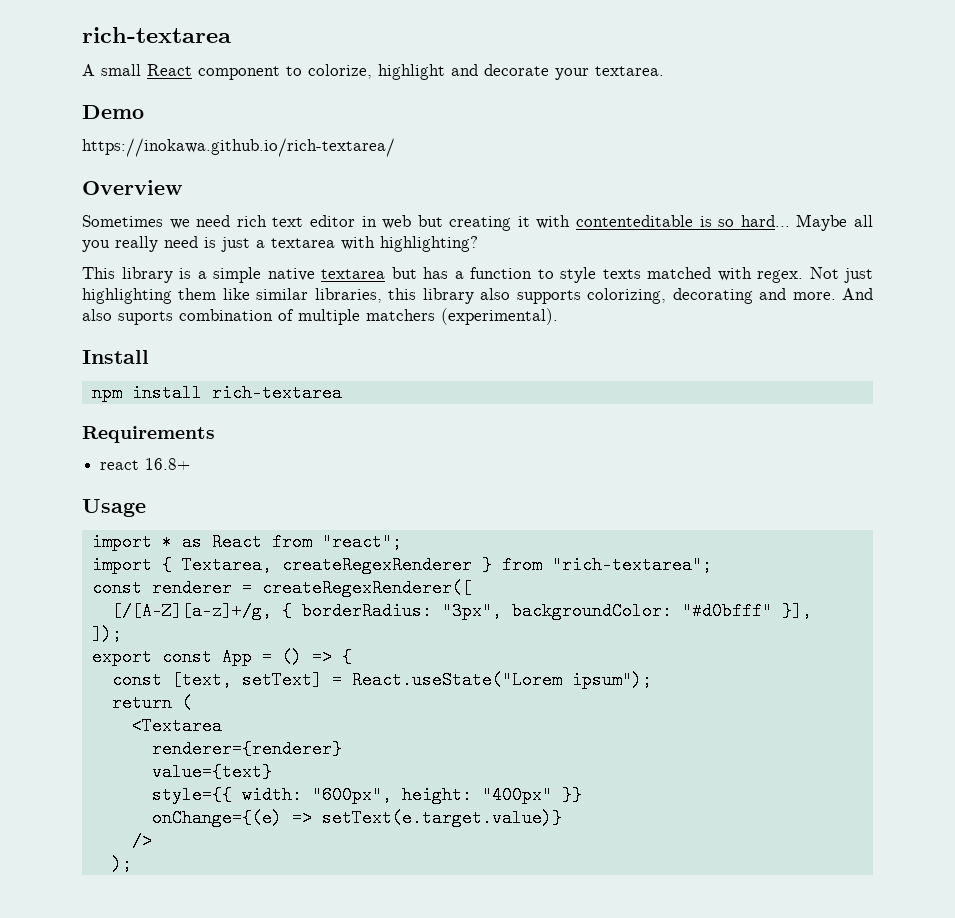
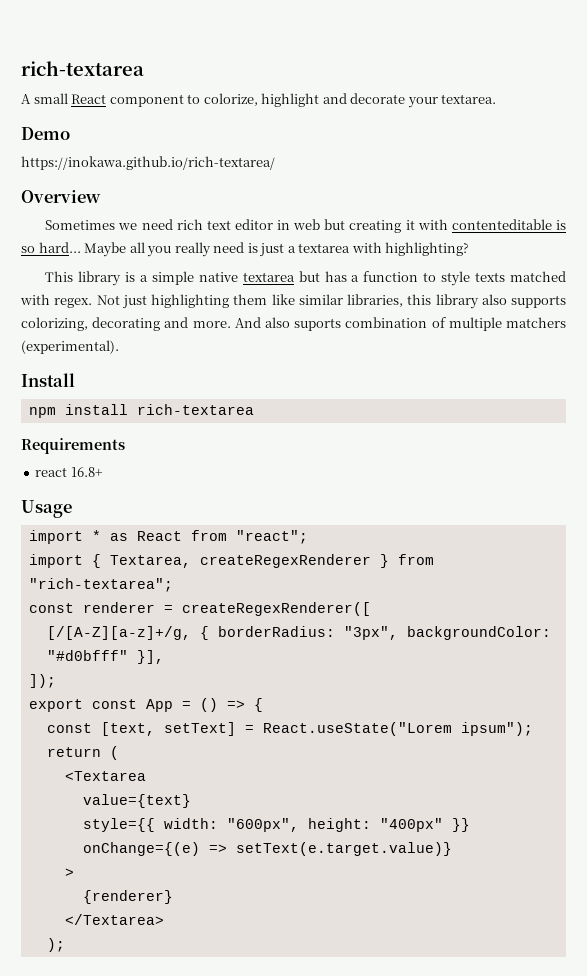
- renderer={renderer}
- />
+ >
+ {renderer}
+ </Textarea>

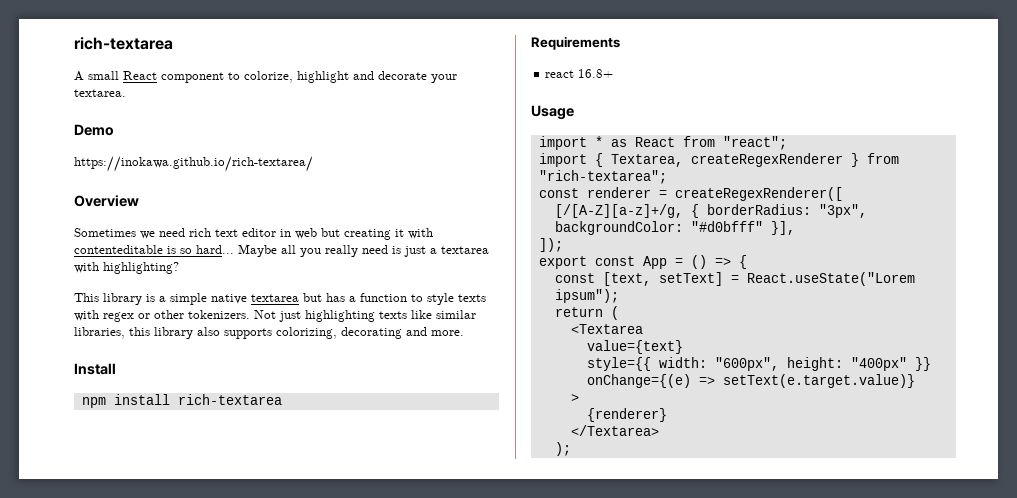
- This library is a simple native textarea but has a function to style texts matched with regex.
+ This library is a simple native textarea but has a function to style texts with regex or other tokenizers.
- Not just highlighting them like similar libraries, this library also supports colorizing, decorating and more. And also suports combination of multiple matchers (experimental).
+ Not just highlighting texts like similar libraries, this library also supports colorizing, decorating and more.

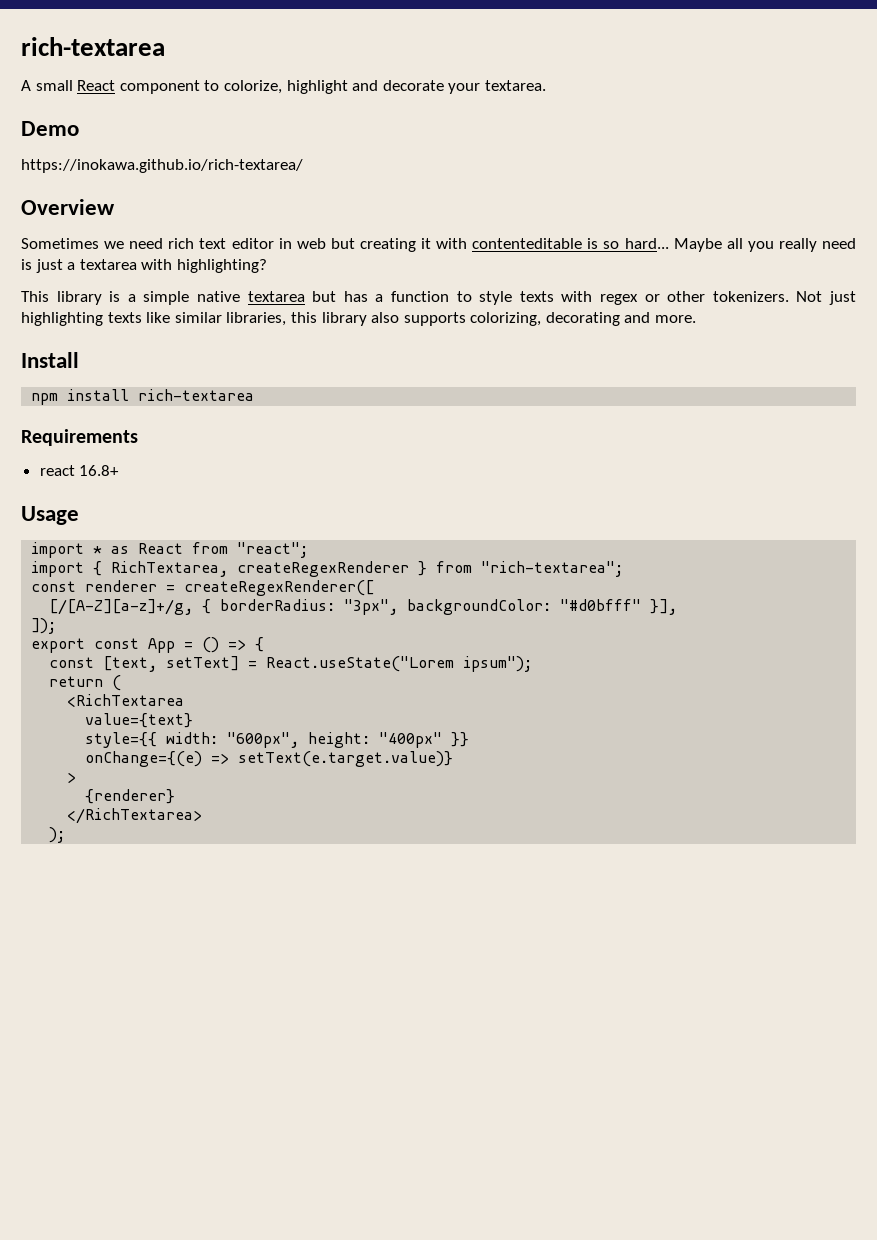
- import { Textarea, createRegexRenderer } from "rich-textarea";
+ import { RichTextarea, createRegexRenderer } from "rich-textarea";
- <Textarea
+ <RichTextarea
- </Textarea>
+ </RichTextarea>

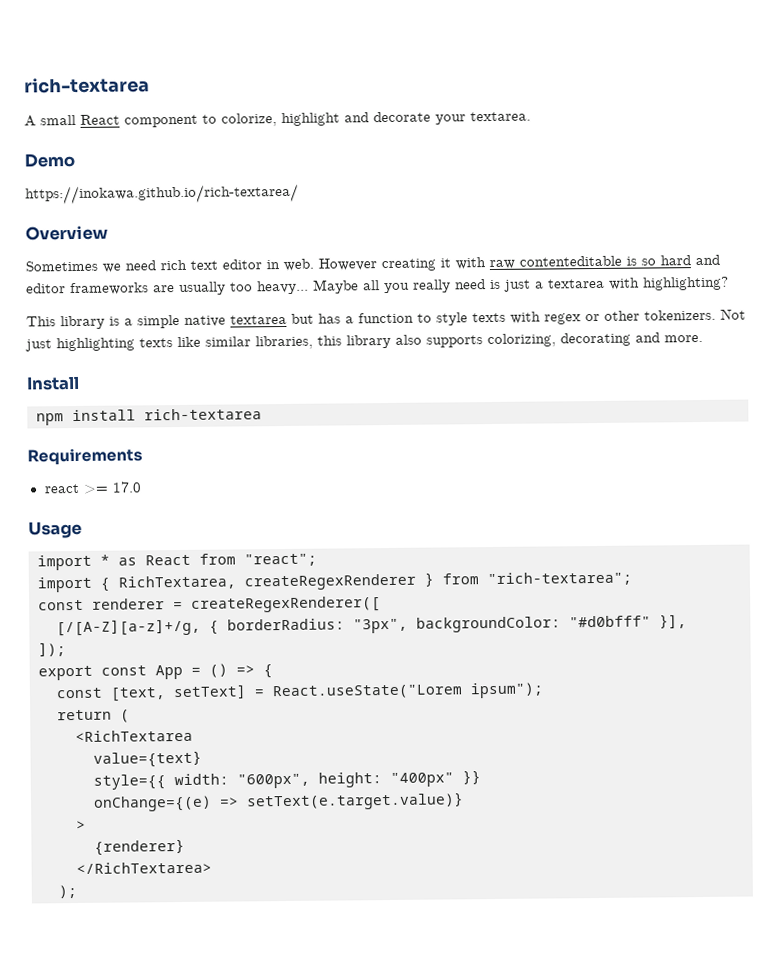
- Sometimes we need rich text editor in web but creating it with contenteditable is so hard...
+ Sometimes we need rich text editor in web. However creating it with raw contenteditable is so hard and editor frameworks are usually too heavy...
- react 16.8+
+ react >= 17.0

